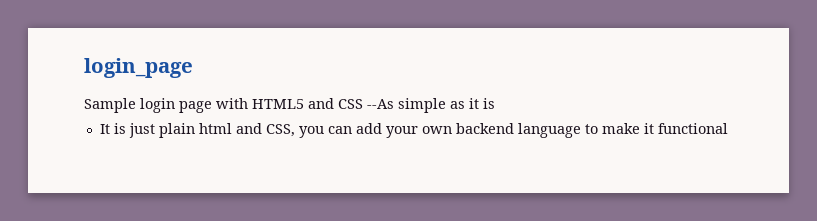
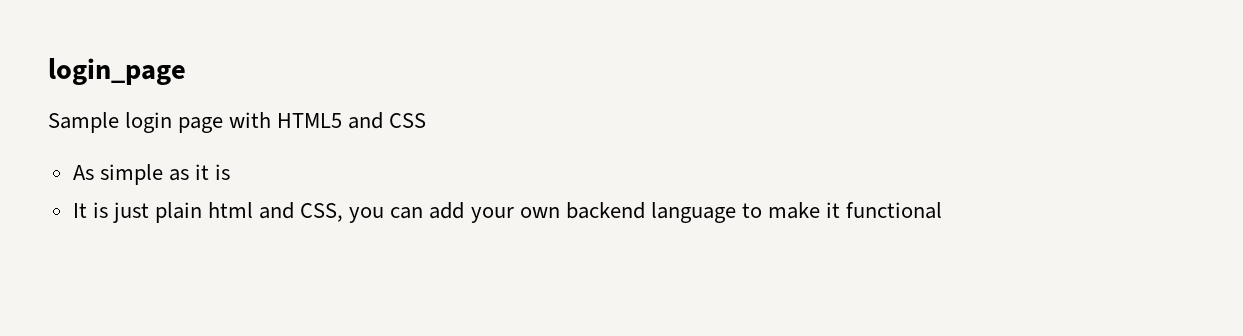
- Sample login page with HTML5 and CSS --As simple as it is
+ Sample login page with HTML5 and CSS
+ As simple as it is

